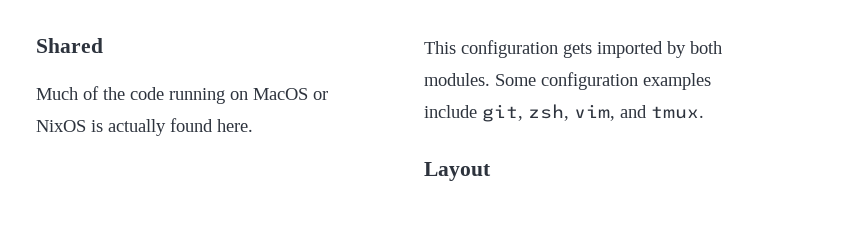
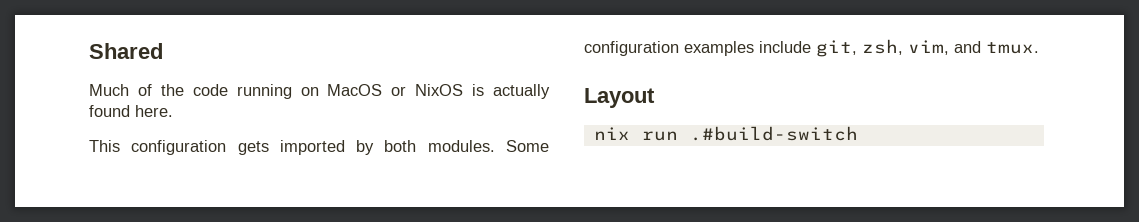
+ nix run .#build-switch

